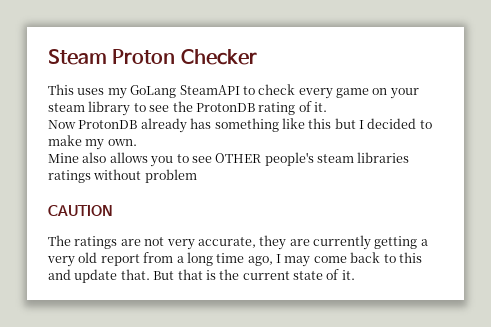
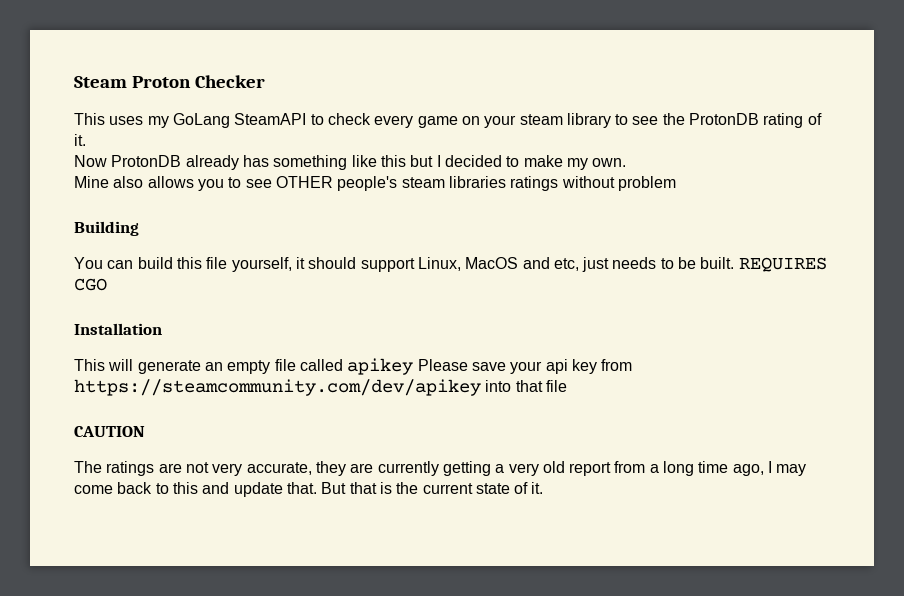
+ Building
+ You can build this file yourself, it should support Linux, MacOS and etc, just needs to be built. REQUIRES CGO
+ Installation
+ This will generate an empty file called apikey Please save your api key from https://steamcommunity.com/dev/apikey into that file

